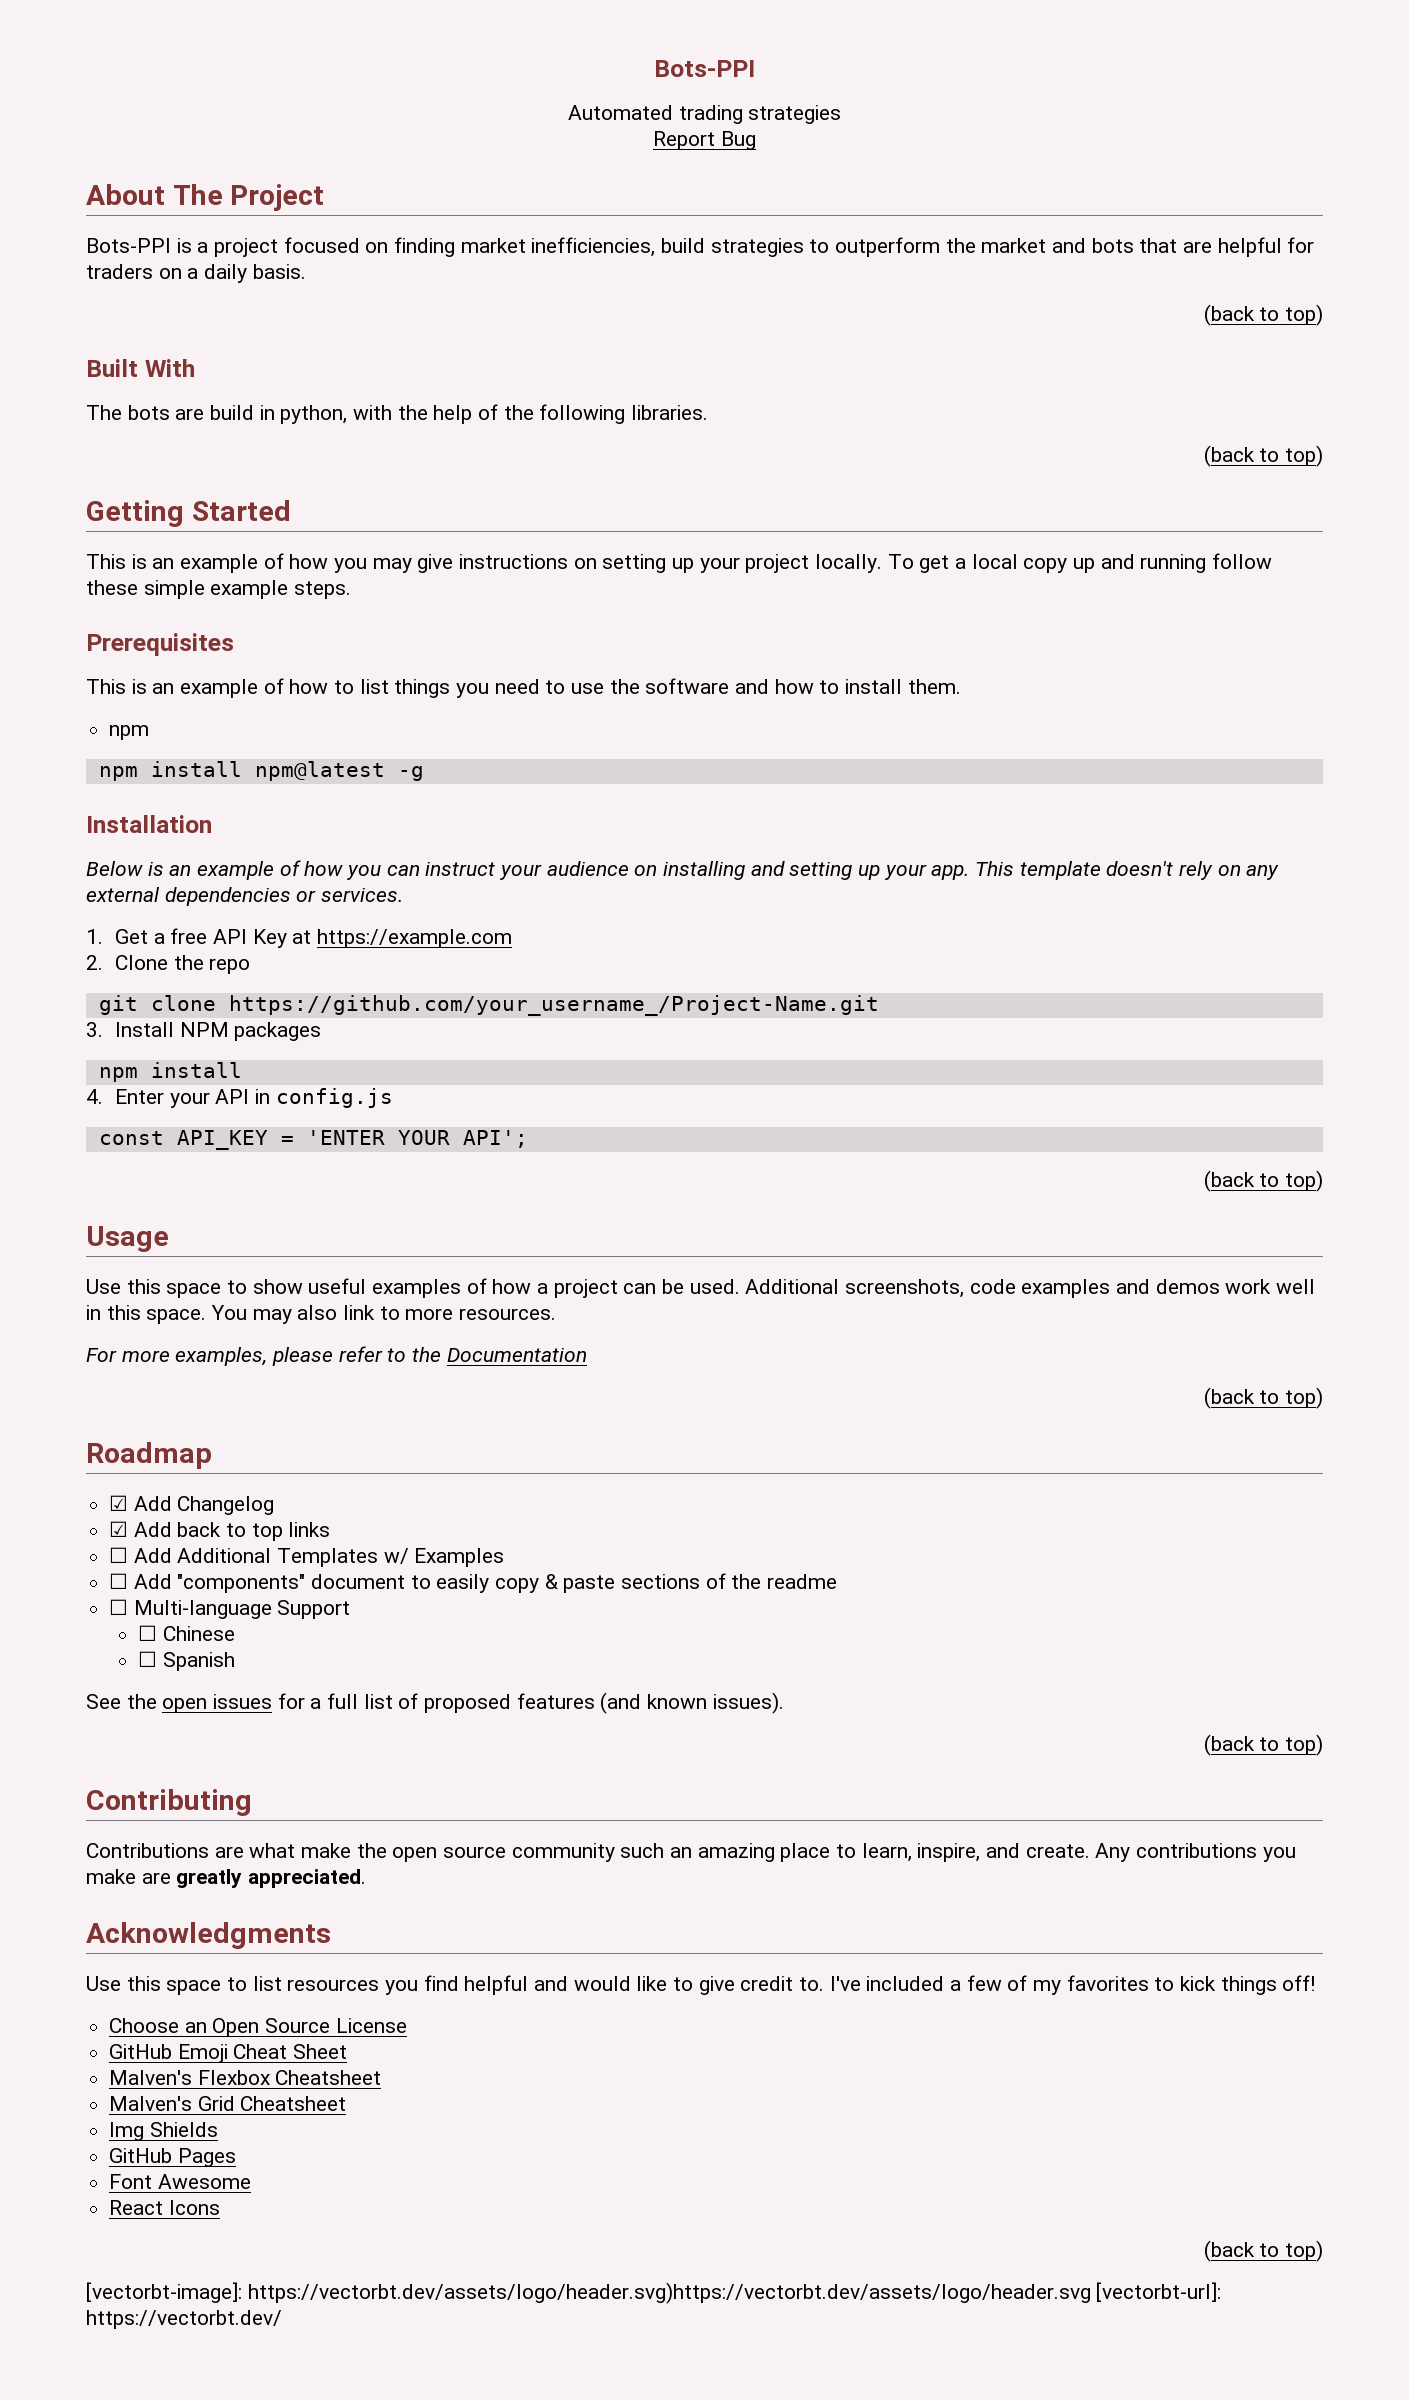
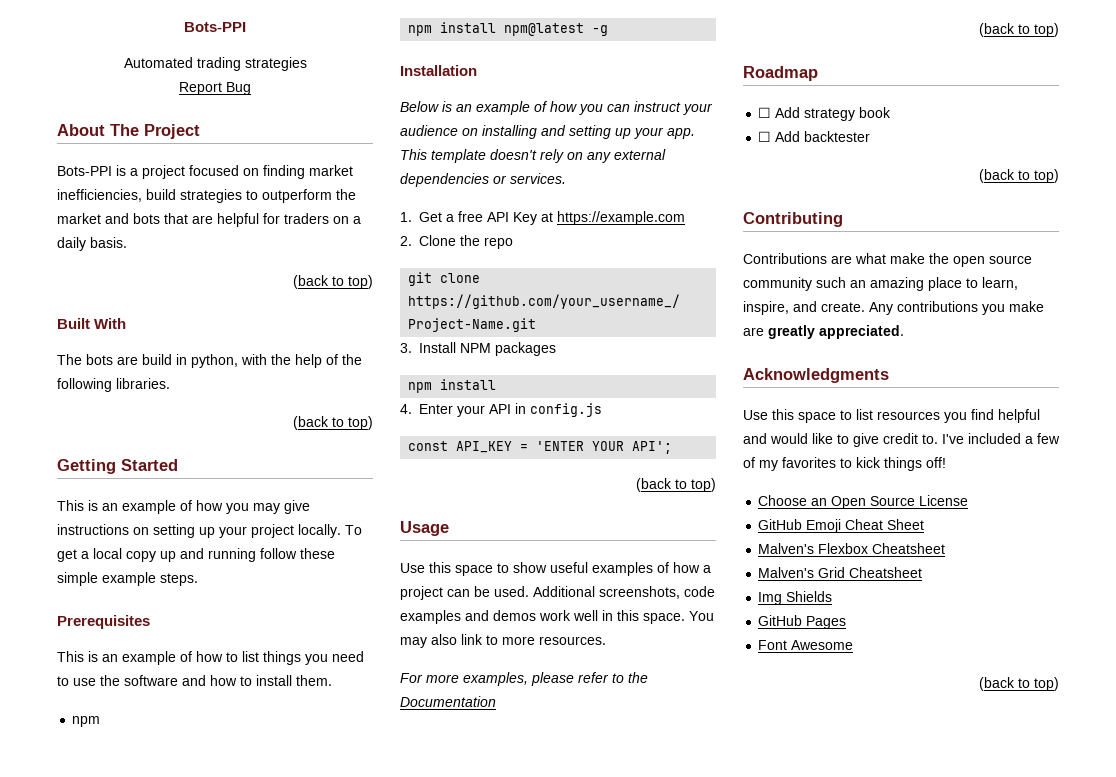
- ☑ Add Changelog
- ☑ Add back to top links
- ☐ Add Additional Templates w/ Examples
- ☐ Add "components" document to easily copy & paste sections of the readme
- ☐ Multi-language Support
- ☐ Chinese
- ☐ Spanish
- See the open issues for a full list of proposed features (and known issues).
+ ☐ Add strategy book
+ ☐ Add backtester
  Font Awesome
- React Icons
  (back to top)
- [vectorbt-image]: https://vectorbt.dev/assets/logo/header.svg)https://vectorbt.dev/assets/logo/header.svg [vectorbt-url]: https://vectorbt.dev/

